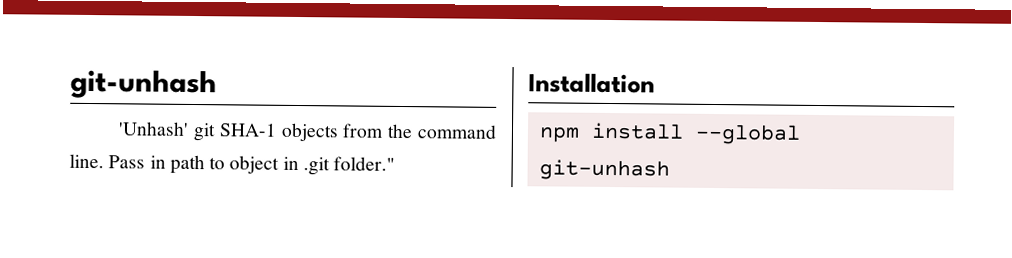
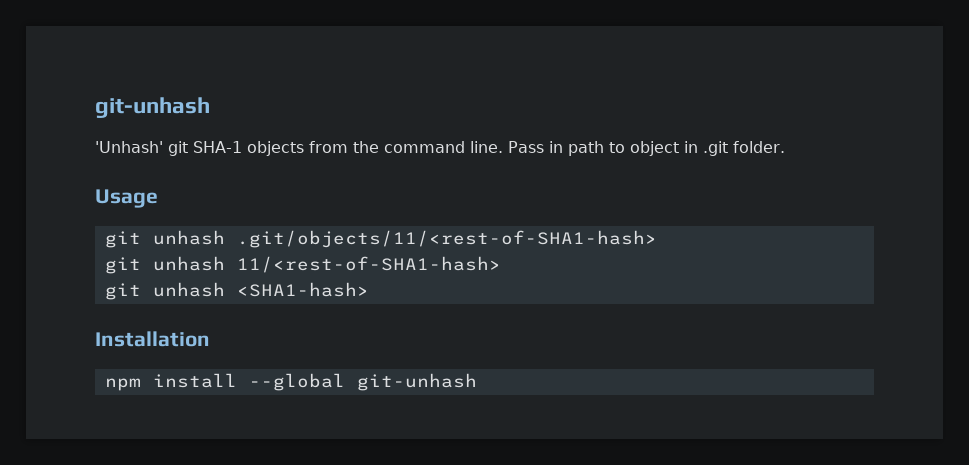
- Pass in path to object in .git folder."
+ Pass in path to object in .git folder.
+ Usage
+ git unhash .git/objects/11/<rest-of-SHA1-hash>
+ git unhash 11/<rest-of-SHA1-hash>
+ git unhash <SHA1-hash>

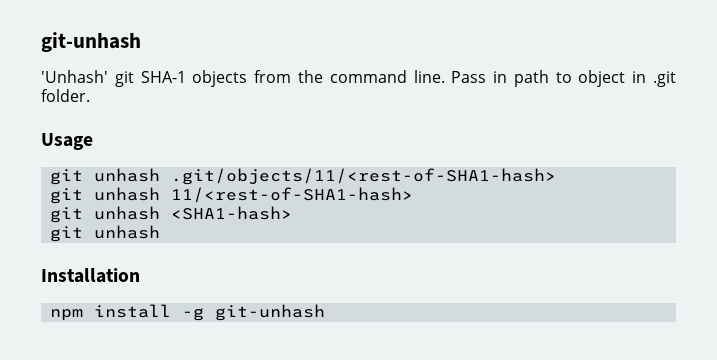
  git unhash <SHA1-hash>
+ git unhash
- npm install --global git-unhash
+ npm install -g git-unhash

